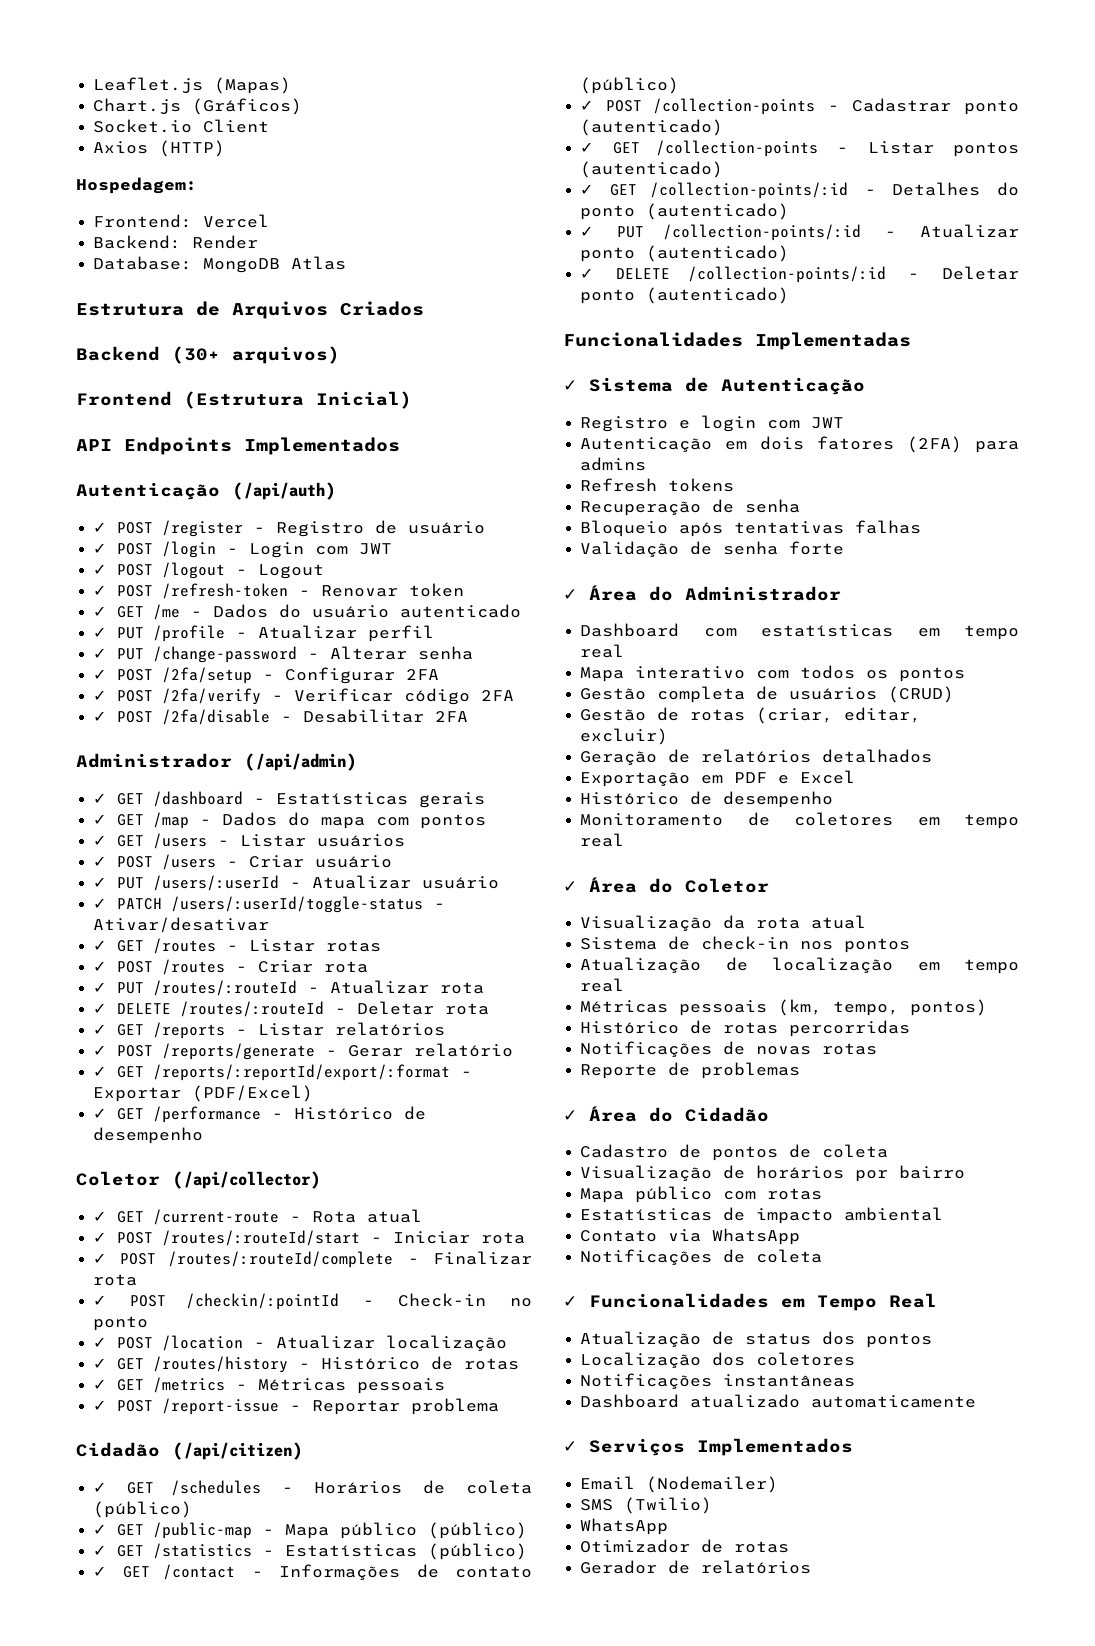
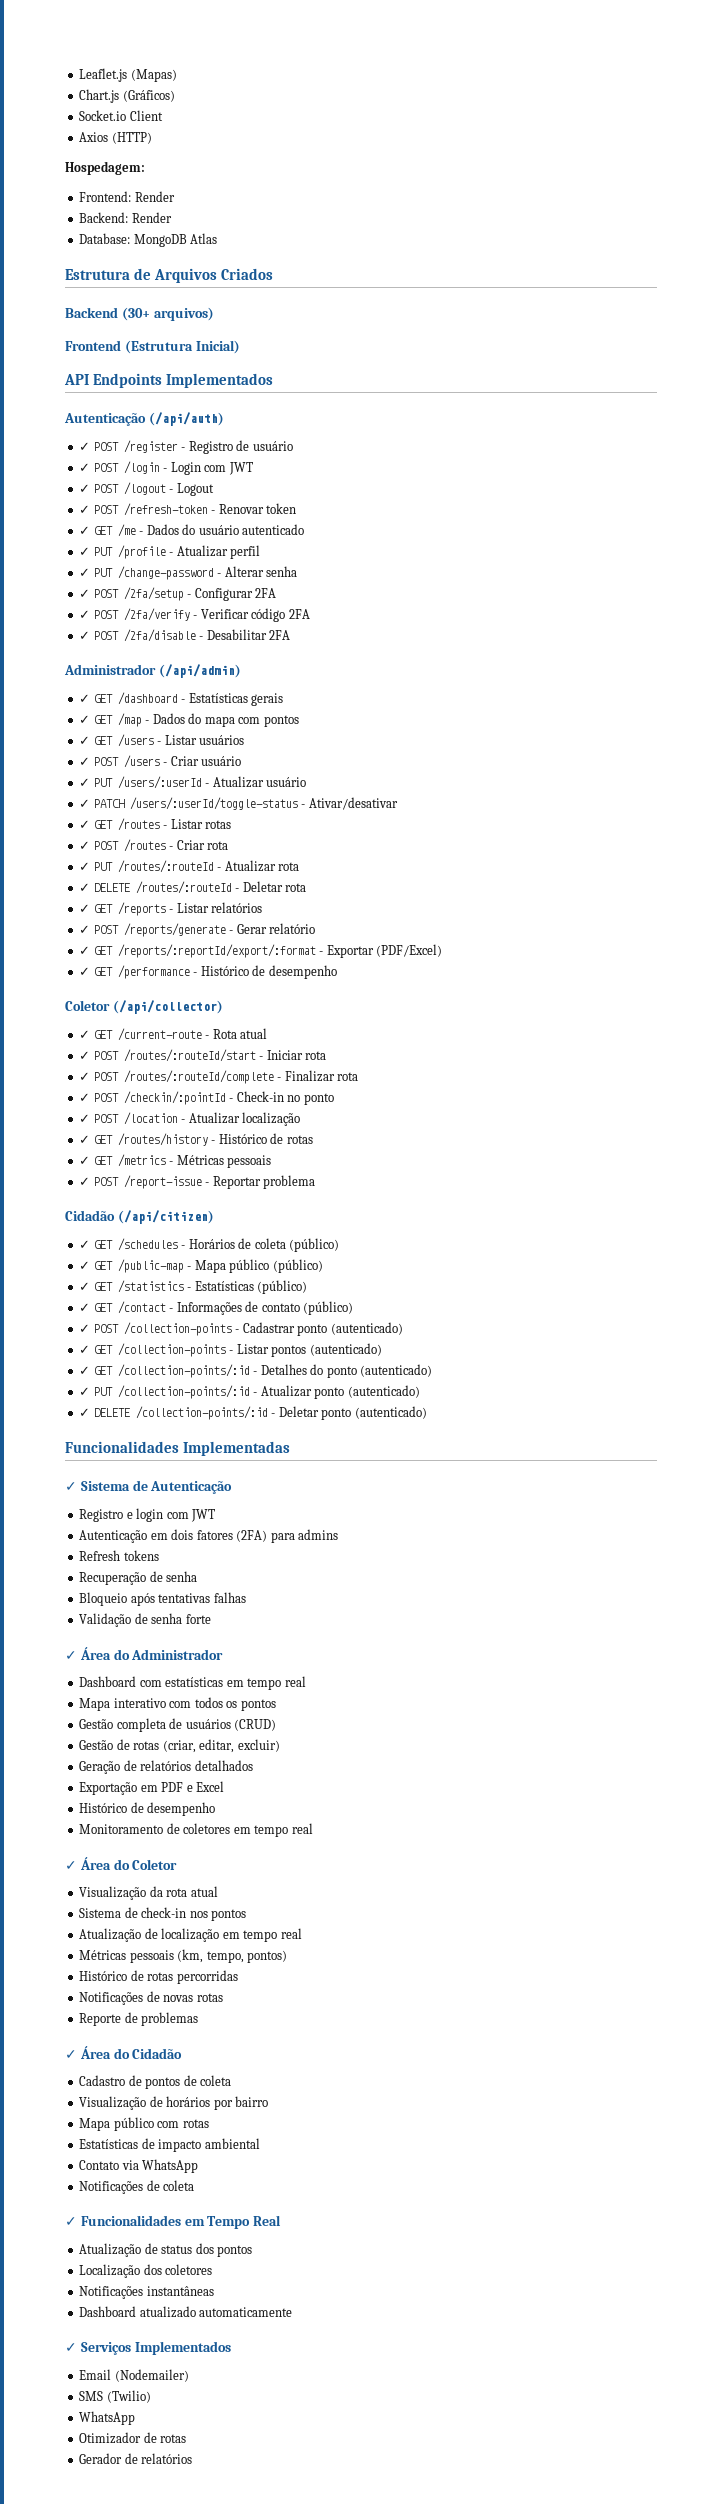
- Frontend: Vercel
+ Frontend: Render

